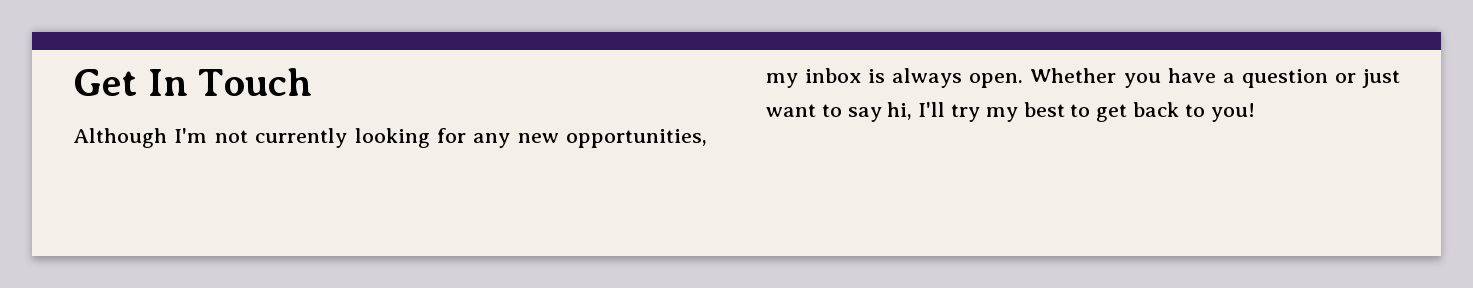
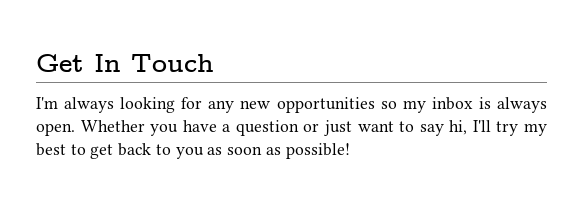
- Although I'm not currently looking for any new opportunities, my inbox is always open.
+ I'm always looking for any new opportunities so my inbox is always open.
- Whether you have a question or just want to say hi, I'll try my best to get back to you!
+ Whether you have a question or just want to say hi, I'll try my best to get back to you as soon as possible!

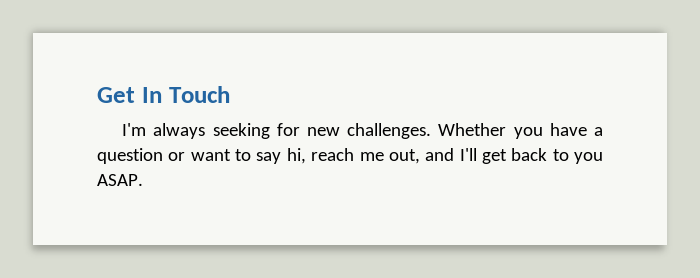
- I'm always looking for any new opportunities so my inbox is always open.
+ I'm always seeking for new challenges.
- Whether you have a question or just want to say hi, I'll try my best to get back to you as soon as possible!
+ Whether you have a question or want to say hi, reach me out, and I'll get back to you ASAP.

